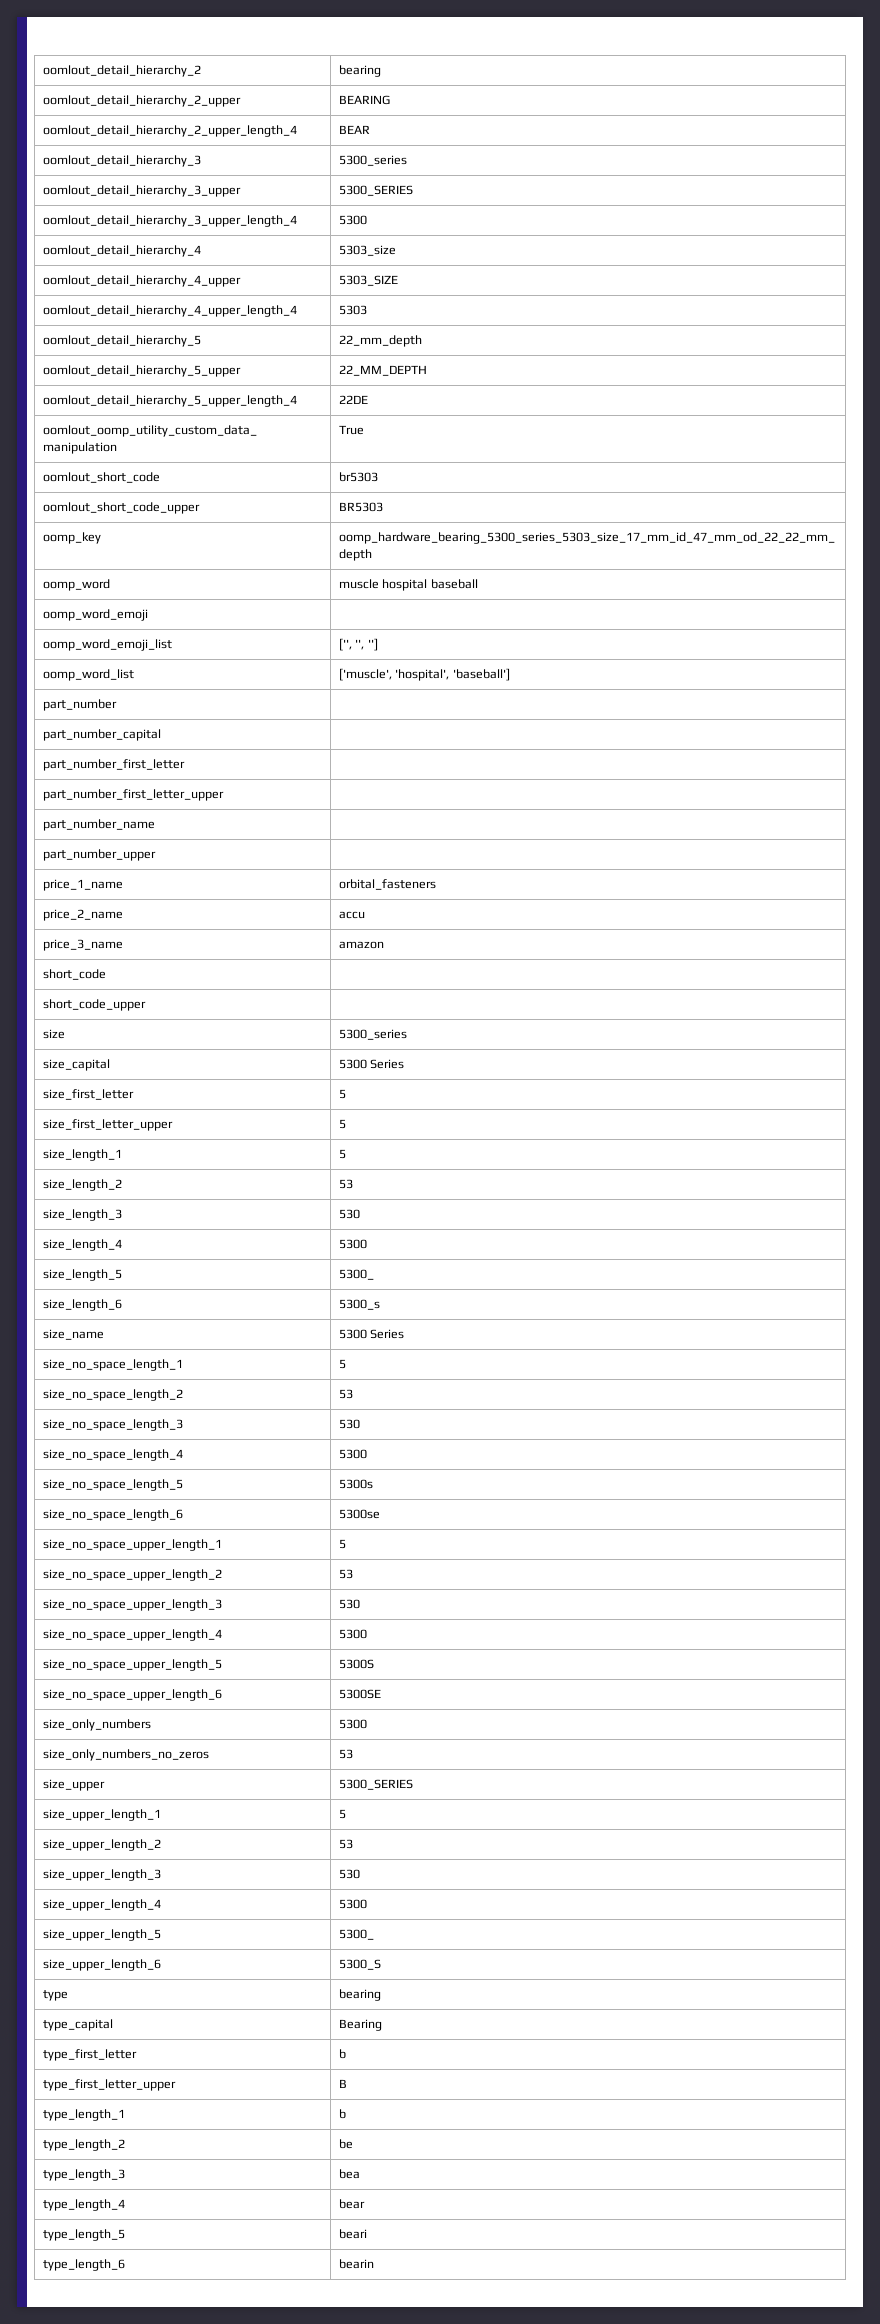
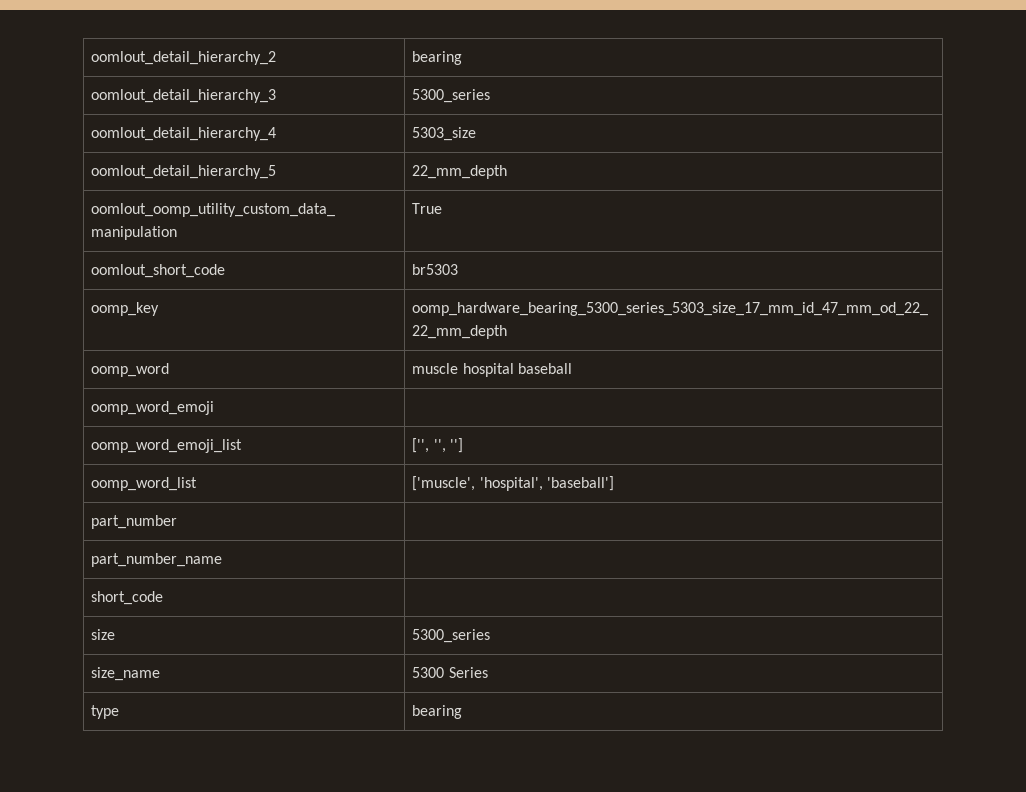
- oomlout_detail_hierarchy_2_upper | BEARING
- oomlout_detail_hierarchy_2_upper_length_4 | BEAR
  oomlout_detail_hierarchy_3 | 5300_series
- oomlout_detail_hierarchy_3_upper | 5300_SERIES
- oomlout_detail_hierarchy_3_upper_length_4 | 5300
  oomlout_detail_hierarchy_4 | 5303_size
- oomlout_detail_hierarchy_4_upper | 5303_SIZE
- oomlout_detail_hierarchy_4_upper_length_4 | 5303
  oomlout_detail_hierarchy_5 | 22_mm_depth
- oomlout_detail_hierarchy_5_upper | 22_MM_DEPTH
- oomlout_detail_hierarchy_5_upper_length_4 | 22DE
- oomlout_short_code_upper | BR5303
- part_number_capital |
- part_number_first_letter |
- part_number_first_letter_upper |
  part_number_name |
- part_number_upper |
- price_1_name | orbital_fasteners
- price_2_name | accu
- price_3_name | amazon
- short_code_upper |
- size_capital | 5300 Series
- size_first_letter | 5
- size_first_letter_upper | 5
- size_length_1 | 5
- size_length_2 | 53
- size_length_3 | 530
- size_length_4 | 5300
- size_length_5 | 5300_
- size_length_6 | 5300_s
  size_name | 5300 Series
- size_no_space_length_1 | 5
- size_no_space_length_2 | 53
- size_no_space_length_3 | 530
- size_no_space_length_4 | 5300
- size_no_space_length_5 | 5300s
- size_no_space_length_6 | 5300se
- size_no_space_upper_length_1 | 5
- size_no_space_upper_length_2 | 53
- size_no_space_upper_length_3 | 530
- size_no_space_upper_length_4 | 5300
- size_no_space_upper_length_5 | 5300S
- size_no_space_upper_length_6 | 5300SE
- size_only_numbers | 5300
- size_only_numbers_no_zeros | 53
- size_upper | 5300_SERIES
- size_upper_length_1 | 5
- size_upper_length_2 | 53
- size_upper_length_3 | 530
- size_upper_length_4 | 5300
- size_upper_length_5 | 5300_
- size_upper_length_6 | 5300_S
  type | bearing
- type_capital | Bearing
- type_first_letter | b
- type_first_letter_upper | B
- type_length_1 | b
- type_length_2 | be
- type_length_3 | bea
- type_length_4 | bear
- type_length_5 | beari
- type_length_6 | bearin

